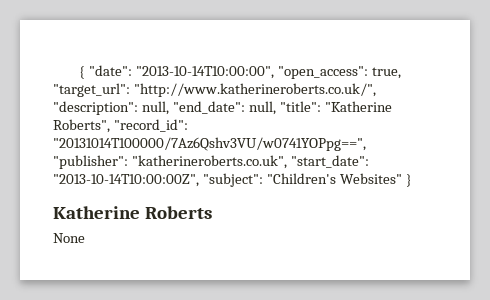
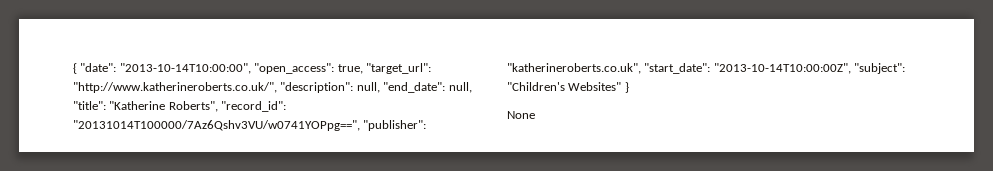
- Katherine Roberts

